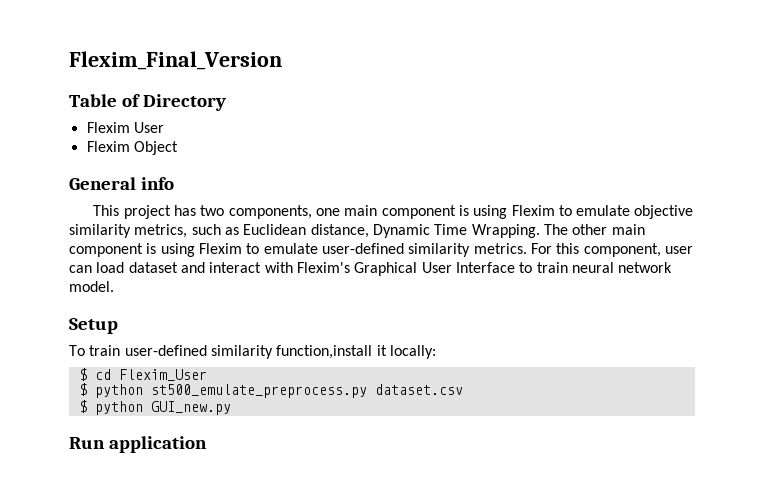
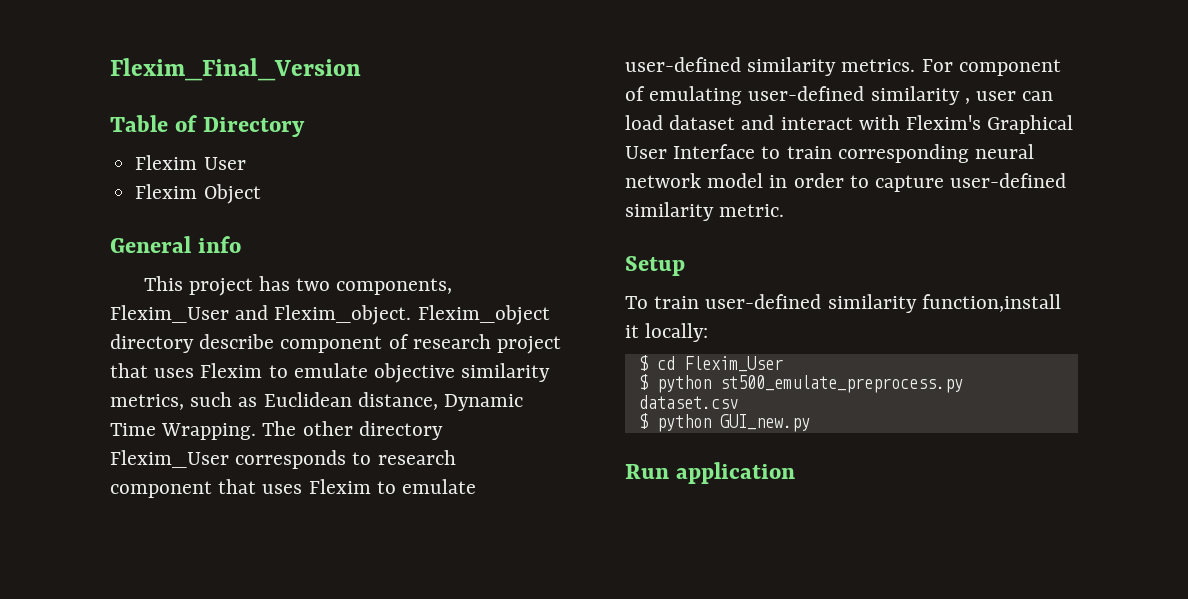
- This project has two components, one main component is using Flexim to emulate objective similarity metrics, such as Euclidean distance, Dynamic Time Wrapping.
+ This project has two components, Flexim_User and Flexim_object. Flexim_object directory describe component of research project that uses Flexim to emulate objective similarity metrics, such as Euclidean distance, Dynamic Time Wrapping.
- The other main component is using Flexim to emulate user-defined similarity metrics.
+ The other directory Flexim_User corresponds to research component that uses Flexim to emulate user-defined similarity metrics.
- For this component, user can load dataset and interact with Flexim's Graphical User Interface to train neural network model.
+ For component of emulating user-defined similarity , user can load dataset and interact with Flexim's Graphical User Interface to train corresponding neural network model in order to capture user-defined similarity metric.

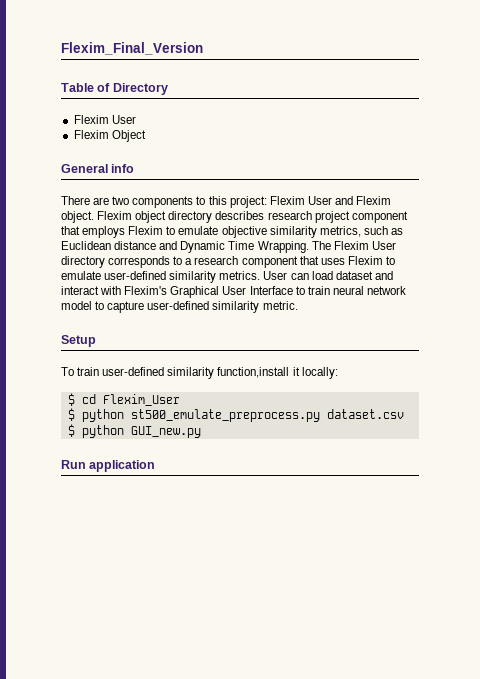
- This project has two components, Flexim_User and Flexim_object. Flexim_object directory describe component of research project that uses Flexim to emulate objective similarity metrics, such as Euclidean distance, Dynamic Time Wrapping.
+ There are two components to this project: Flexim User and Flexim object. Flexim object directory describes research project component that employs Flexim to emulate objective similarity metrics, such as Euclidean distance and Dynamic Time Wrapping.
- The other directory Flexim_User corresponds to research component that uses Flexim to emulate user-defined similarity metrics.
+ The Flexim User directory corresponds to a research component that uses Flexim to emulate user-defined similarity metrics.
- For component of emulating user-defined similarity , user can load dataset and interact with Flexim's Graphical User Interface to train corresponding neural network model in order to capture user-defined similarity metric.
+ User can load dataset and interact with Flexim's Graphical User Interface to train neural network model to capture user-defined similarity metric.

